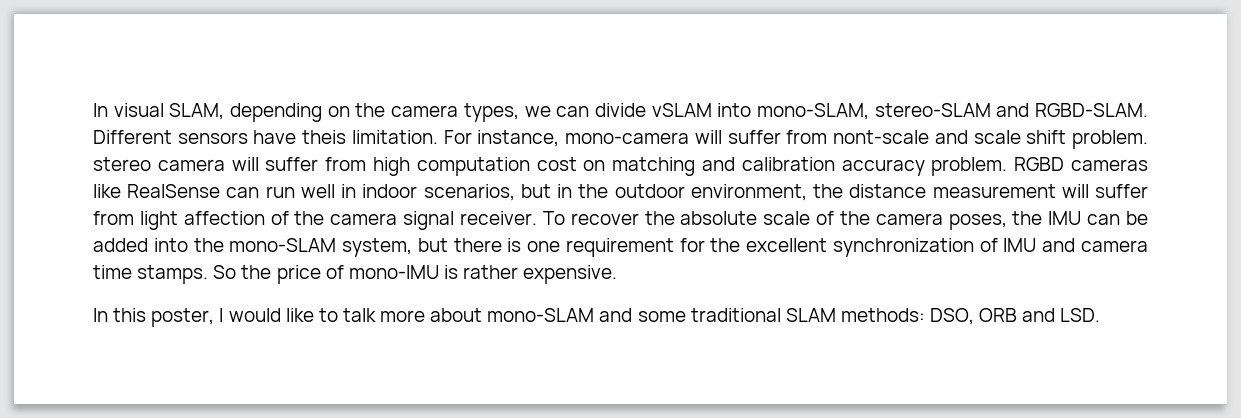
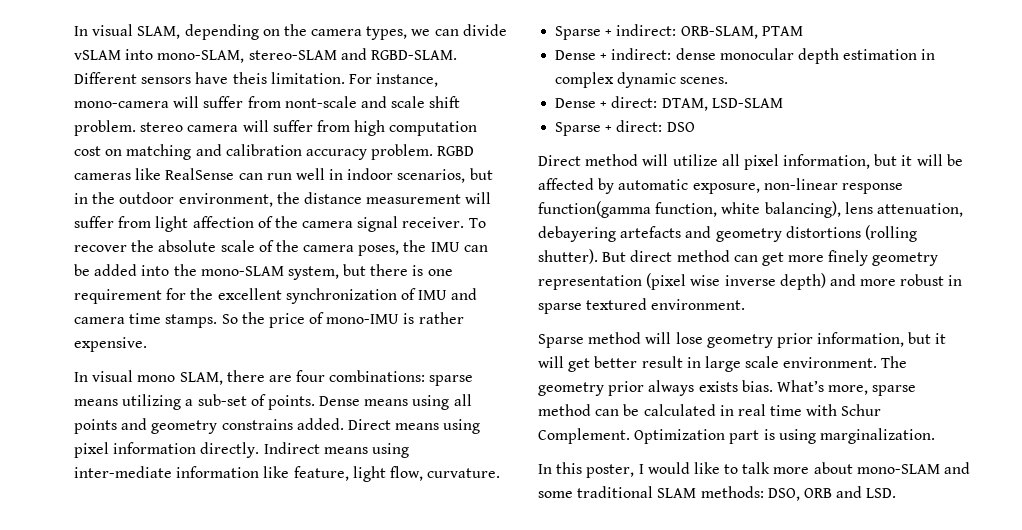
+ In visual mono SLAM, there are four combinations: sparse means utilizing a sub-set of points. Dense means using all points and geometry constrains added. Direct means using pixel information directly. Indirect means using inter-mediate information like feature, light flow, curvature.
+ Sparse + indirect: ORB-SLAM, PTAM
+ Dense + indirect: dense monocular depth estimation in complex dynamic scenes.
+ Dense + direct: DTAM, LSD-SLAM
+ Sparse + direct: DSO
+ Direct method will utilize all pixel information, but it will be affected by automatic exposure, non-linear response function(gamma function, white balancing), lens attenuation, debayering artefacts and geometry distortions (rolling shutter). But direct method can get more finely geometry representation (pixel wise inverse depth) and more robust in sparse textured environment.
+ Sparse method will lose geometry prior information, but it will get better result in large scale environment. The geometry prior always exists bias. What’s more, sparse method can be calculated in real time with Schur Complement. Optimization part is using marginalization.

